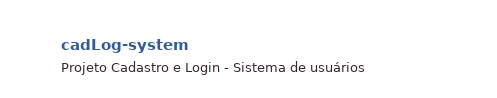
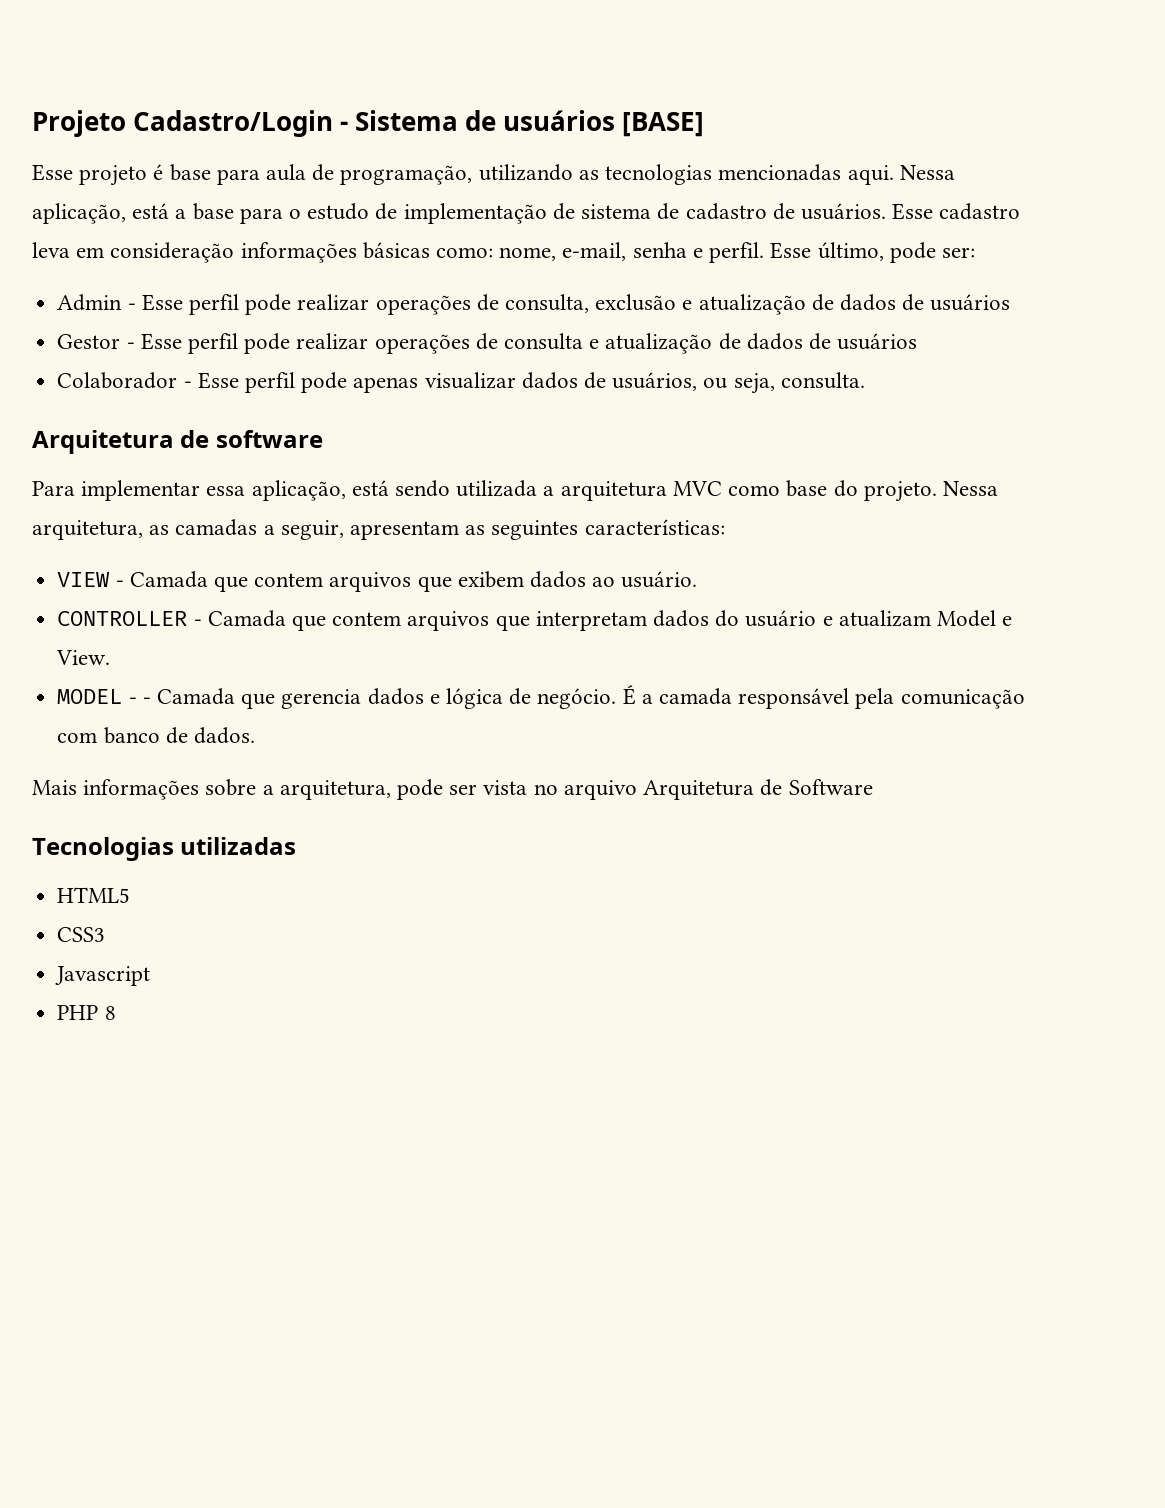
- cadLog-system
- Projeto Cadastro e Login - Sistema de usuários
+ Projeto Cadastro/Login - Sistema de usuários [BASE]
+ Esse projeto é base para aula de programação, utilizando as tecnologias mencionadas aqui. Nessa aplicação, está a base para o estudo de implementação de sistema de cadastro de usuários. Esse cadastro leva em consideração informações básicas como: nome, e-mail, senha e perfil. Esse último, pode ser:
+ Admin - Esse perfil pode realizar operações de consulta, exclusão e atualização de dados de usuários
+ Gestor - Esse perfil pode realizar operações de consulta e atualização de dados de usuários
+ Colaborador - Esse perfil pode apenas visualizar dados de usuários, ou seja, consulta.
+ Arquitetura de software
+ Para implementar essa aplicação, está sendo utilizada a arquitetura MVC como base do projeto. Nessa arquitetura, as camadas a seguir, apresentam as seguintes características:
+ VIEW - Camada que contem arquivos que exibem dados ao usuário.
+ CONTROLLER - Camada que contem arquivos que interpretam dados do usuário e atualizam Model e View.
+ MODEL - - Camada que gerencia dados e lógica de negócio. É a camada responsável pela comunicação com banco de dados.
+ Mais informações sobre a arquitetura, pode ser vista no arquivo Arquitetura de Software
+ Tecnologias utilizadas
+ HTML5
+ CSS3
+ Javascript
+ PHP 8

